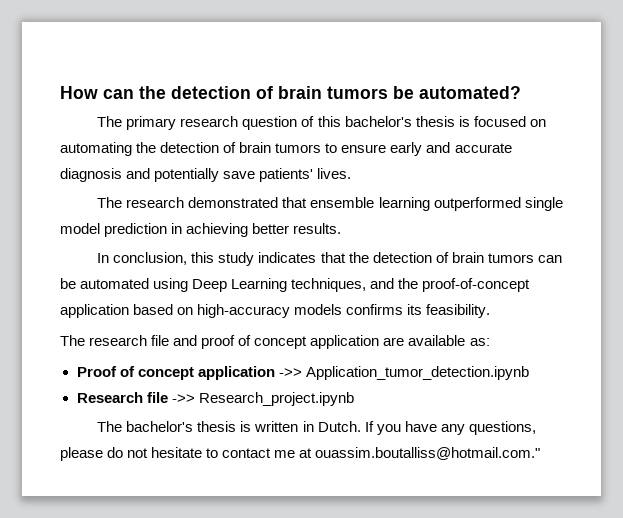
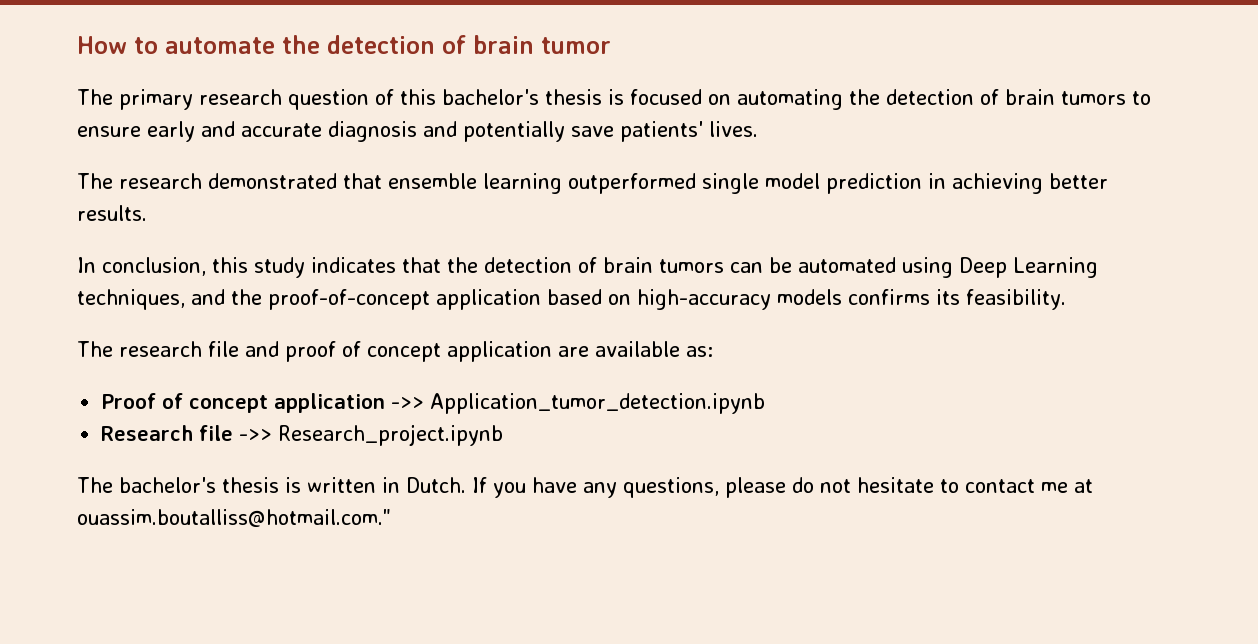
- How can the detection of brain tumors be automated?
+ How to automate the detection of brain tumor

